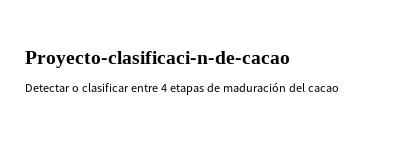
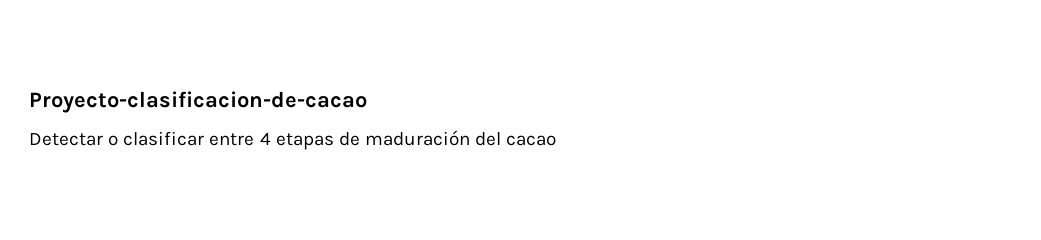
- Proyecto-clasificaci-n-de-cacao
+ Proyecto-clasificacion-de-cacao

